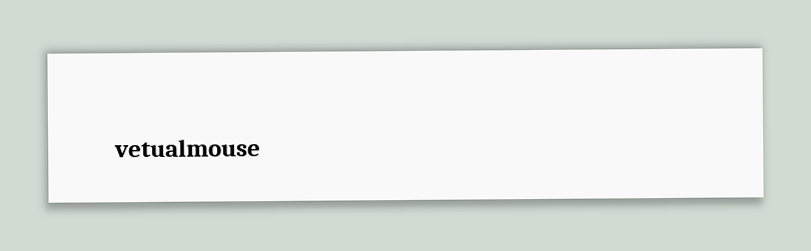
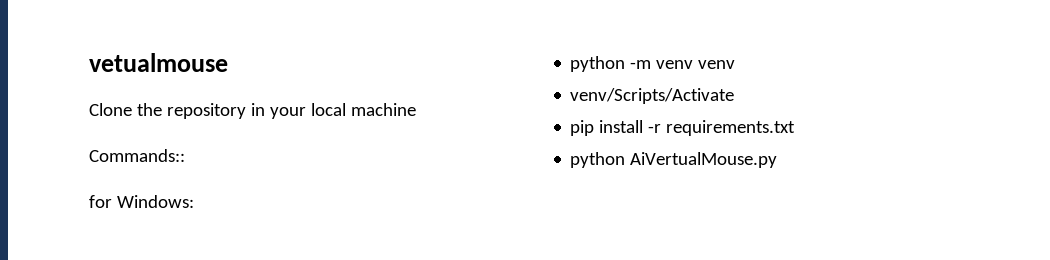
+ Clone the repository in your local machine
+ Commands::
+ for Windows:
+ python -m venv venv
+ venv/Scripts/Activate
+ pip install -r requirements.txt
+ python AiVertualMouse.py

